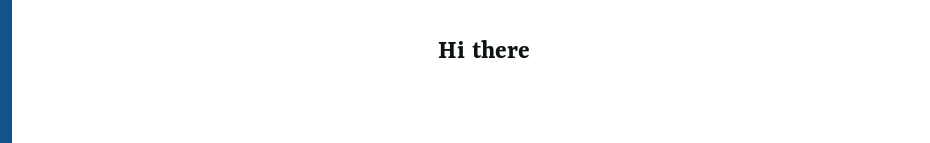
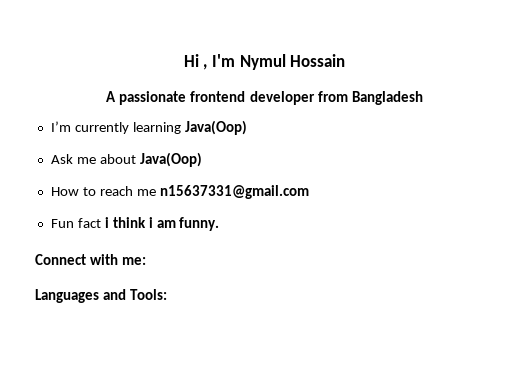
- Hi there
+ Hi , I'm Nymul Hossain
+ A passionate frontend developer from Bangladesh
+ I’m currently learning Java(Oop)
+ Ask me about Java(Oop)
+ How to reach me n15637331@gmail.com
+ Fun fact i think i am funny.
+ Connect with me:
+ Languages and Tools:

